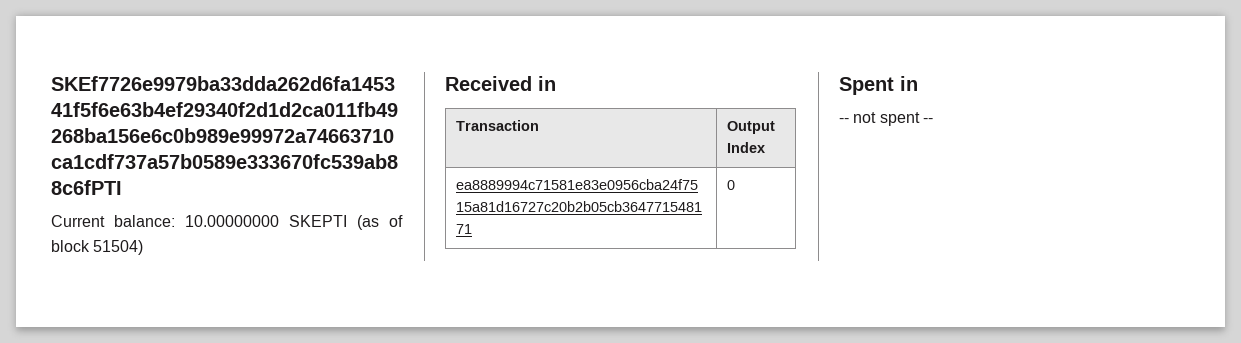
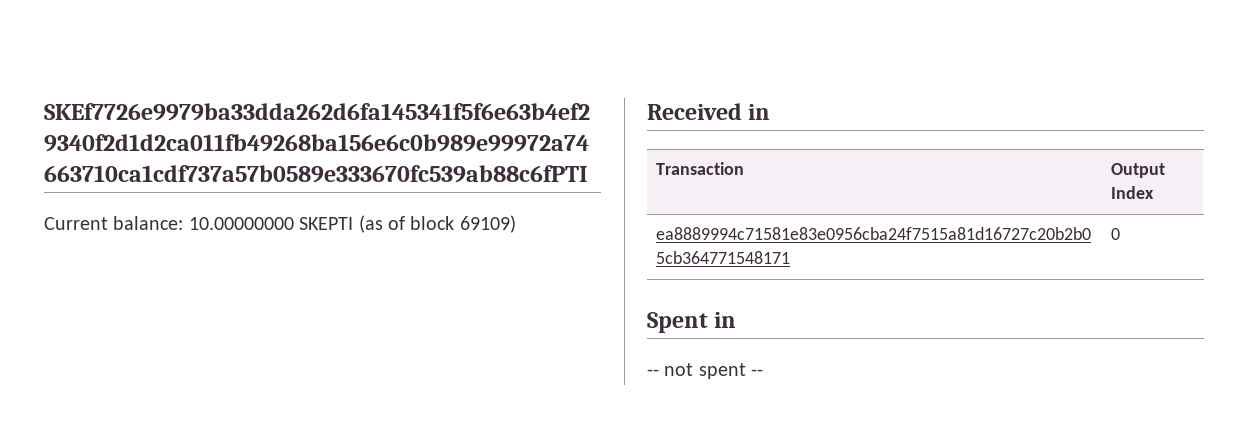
- Current balance: 10.00000000 SKEPTI (as of block 51504)
+ Current balance: 10.00000000 SKEPTI (as of block 69109)

